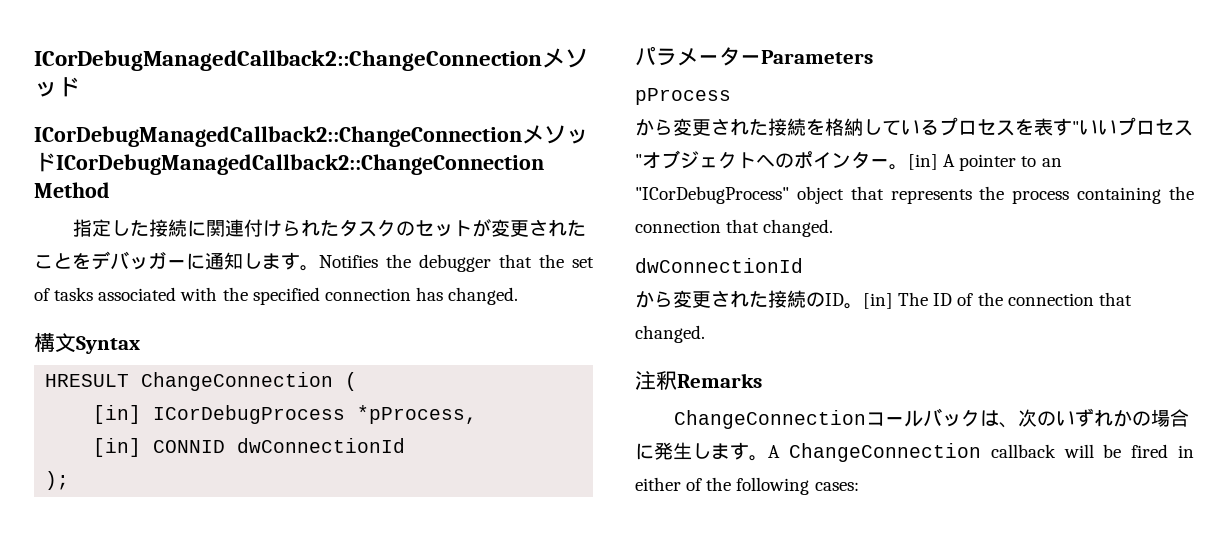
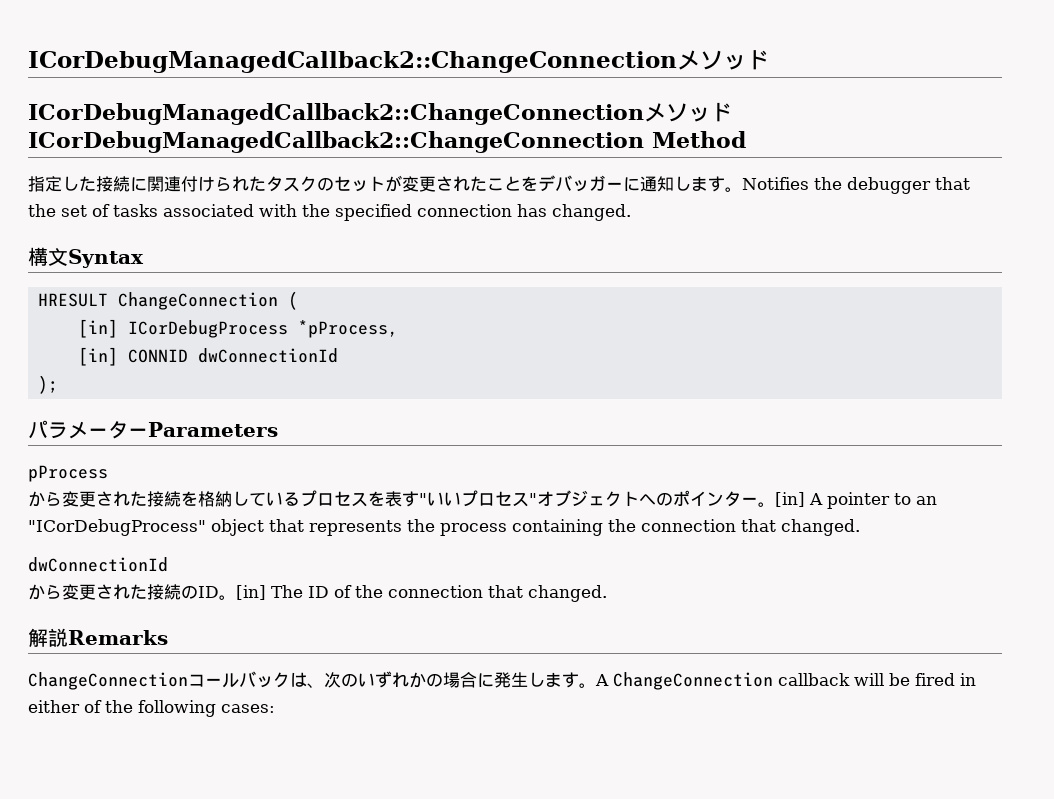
- 注釈Remarks
+ 解説Remarks

